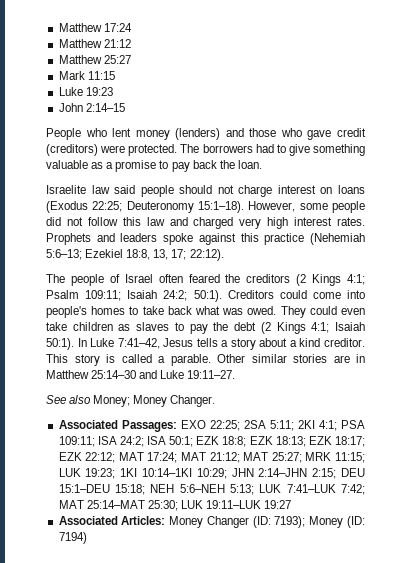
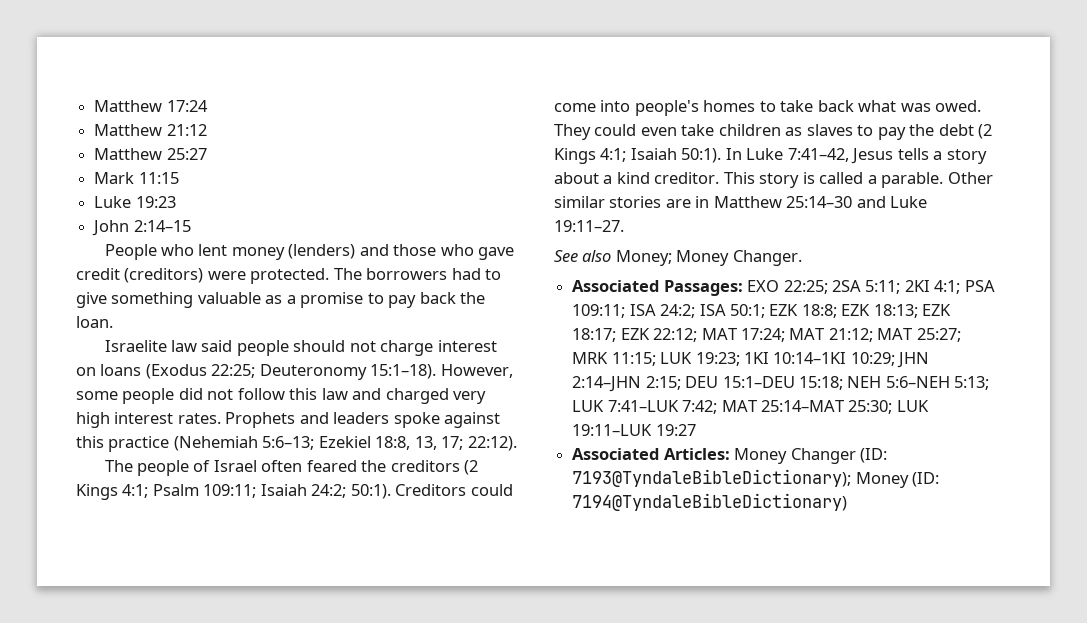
- Associated Articles: Money Changer (ID: 7193); Money (ID: 7194)
+ Associated Articles: Money Changer (ID: 7193@TyndaleBibleDictionary); Money (ID: 7194@TyndaleBibleDictionary)

